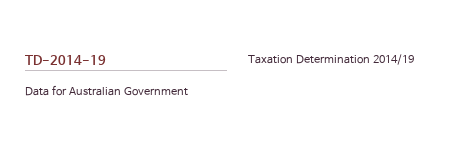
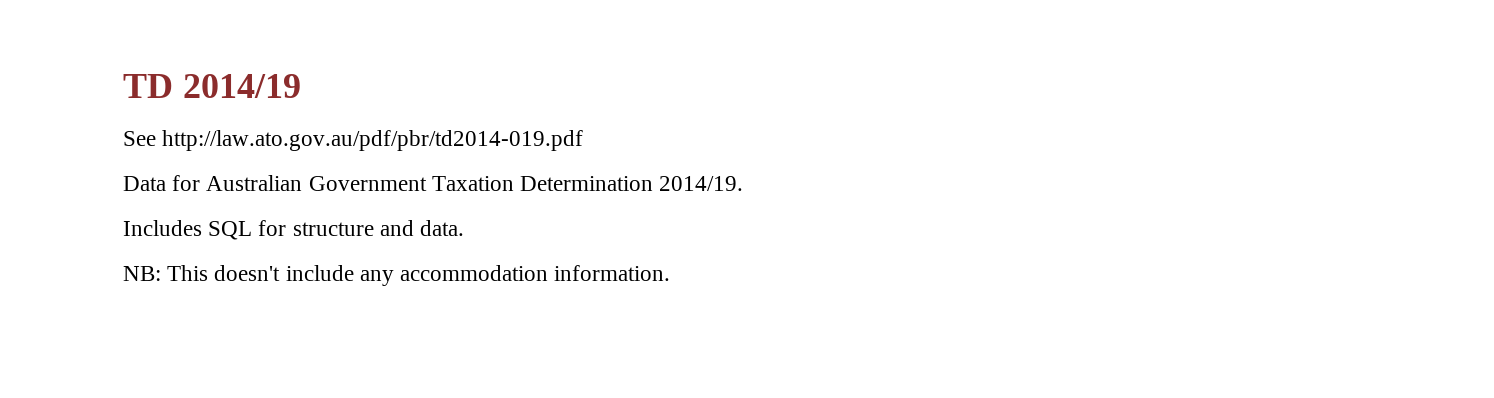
- TD-2014-19
+ TD 2014/19
+ See http://law.ato.gov.au/pdf/pbr/td2014-019.pdf
- Data for Australian Government Taxation Determination 2014/19
+ Data for Australian Government Taxation Determination 2014/19.
+ Includes SQL for structure and data.
+ NB: This doesn't include any accommodation information.

